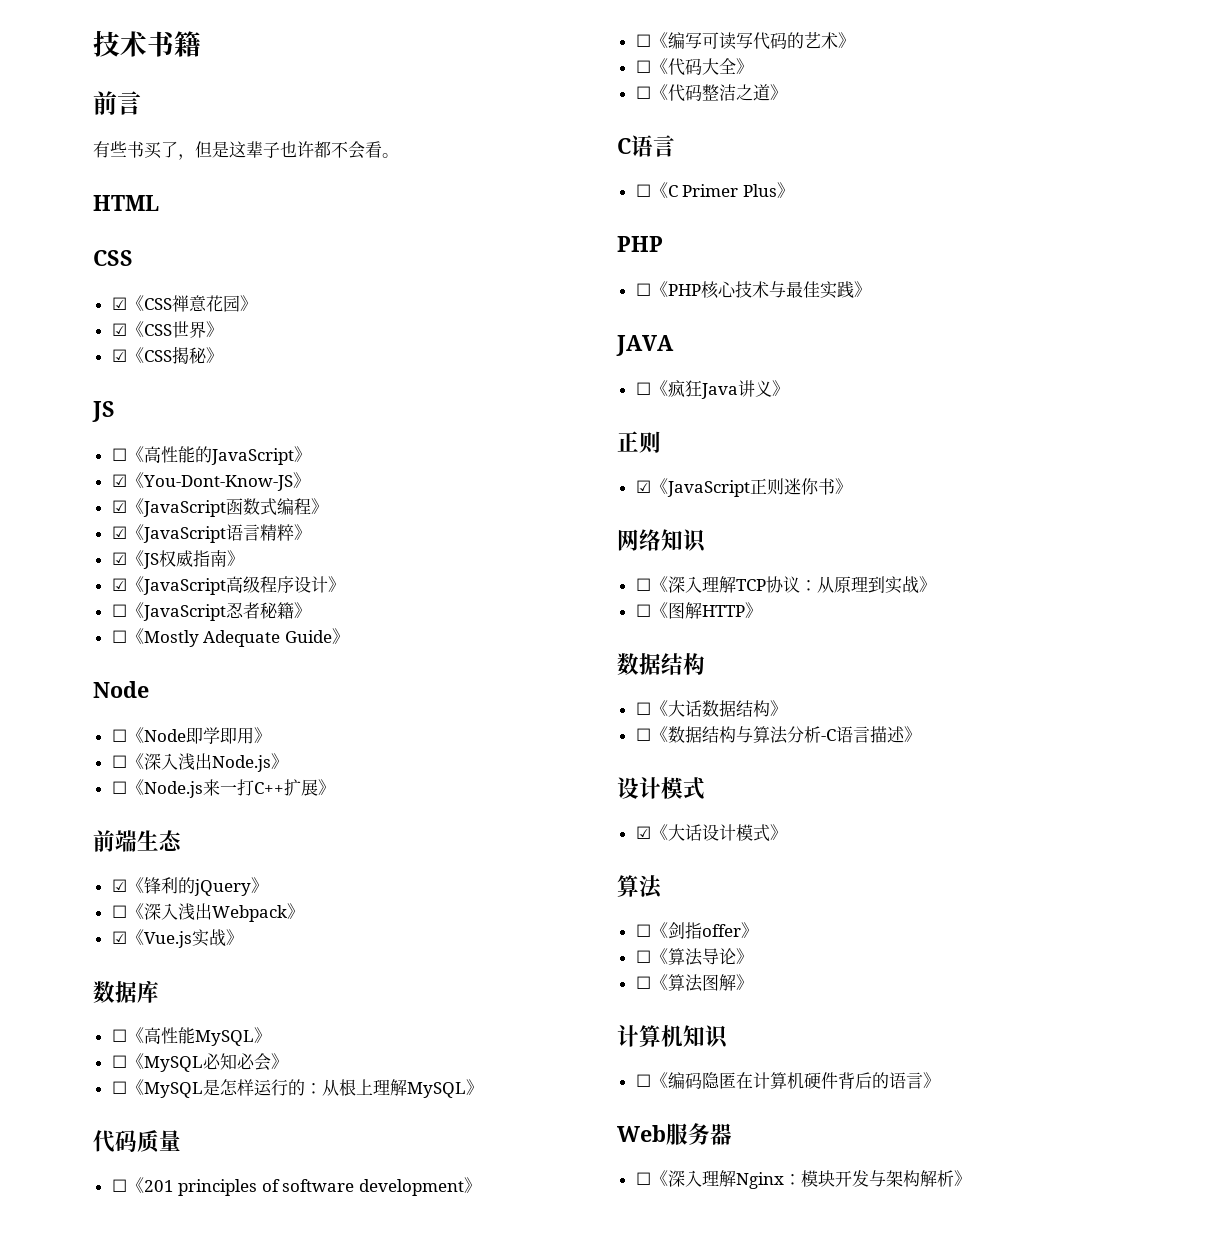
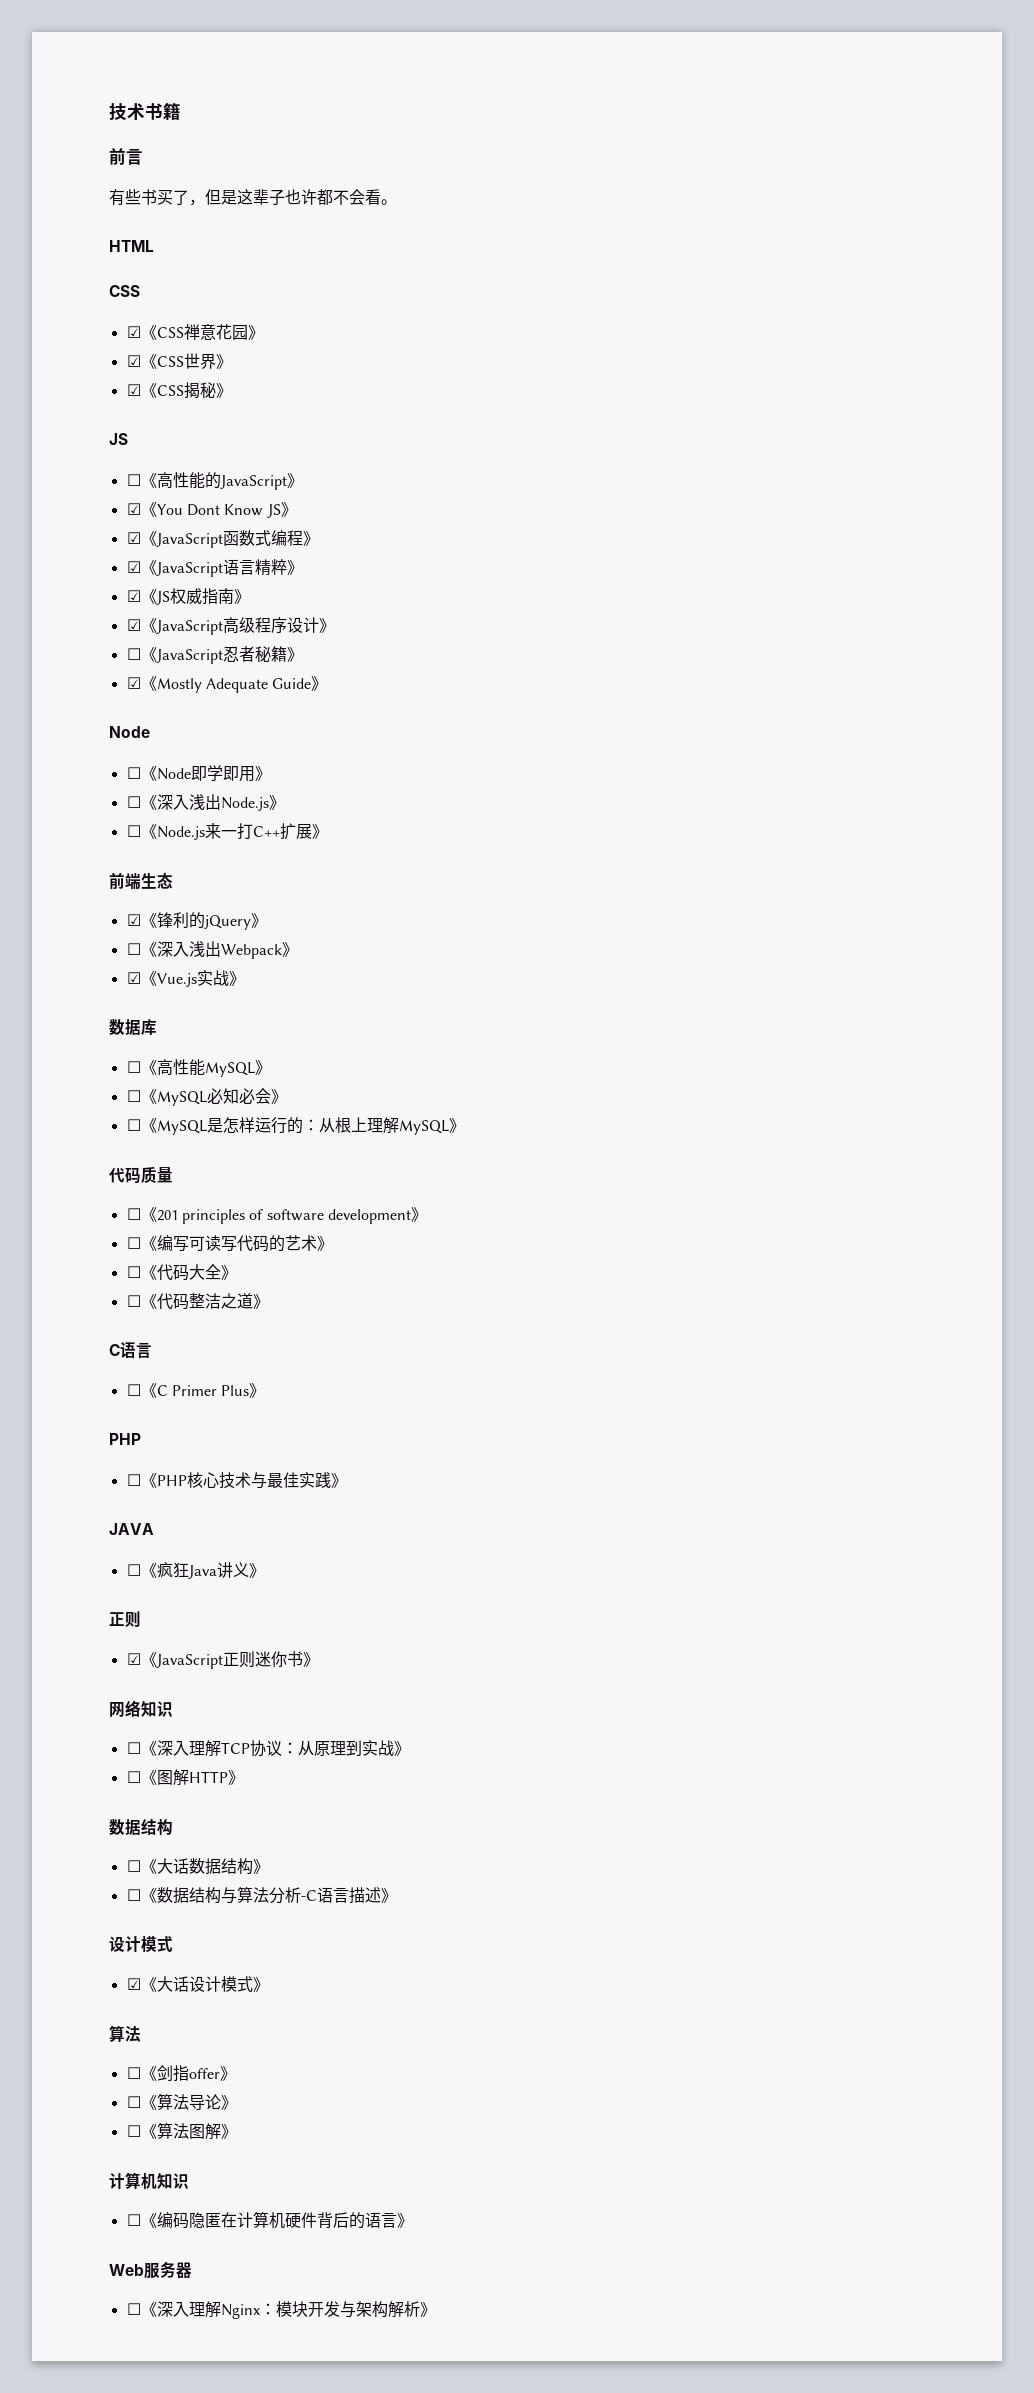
- ☑《You-Dont-Know-JS》
+ ☑《You Dont Know JS》
- ☐《Mostly Adequate Guide》
+ ☑《Mostly Adequate Guide》

